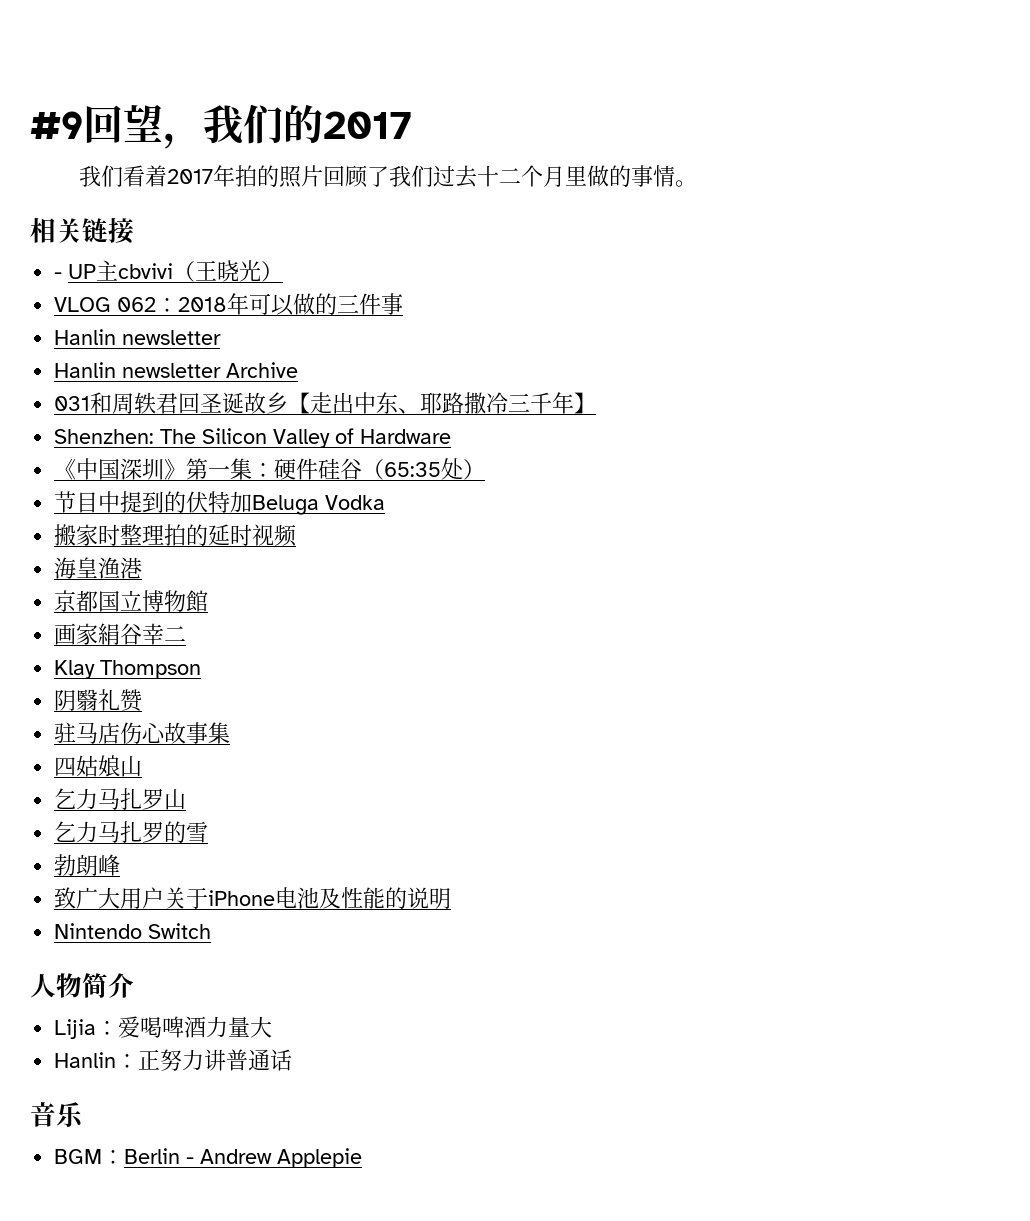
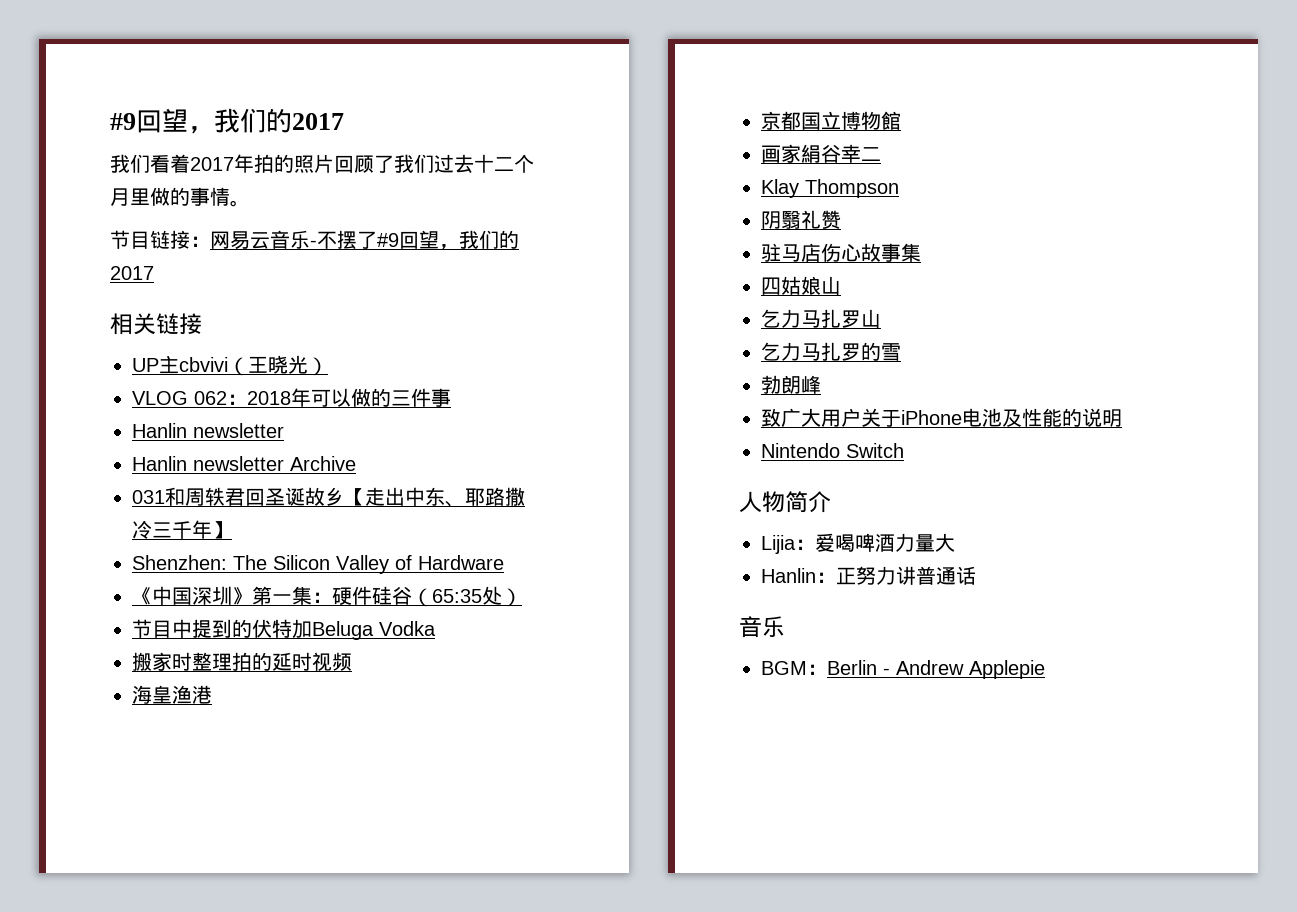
+ 节目链接：网易云音乐-不摆了#9回望，我们的2017
- - UP主cbvivi（王晓光）
+ UP主cbvivi（王晓光）

